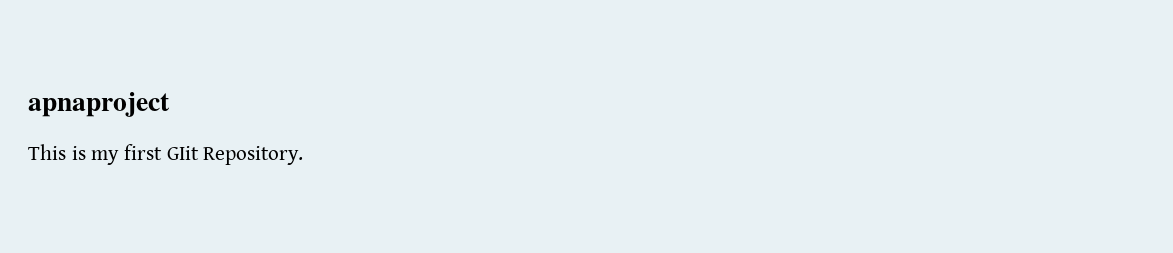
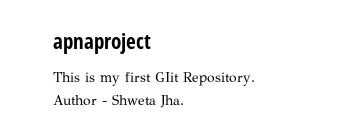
+ Author - Shweta Jha.

